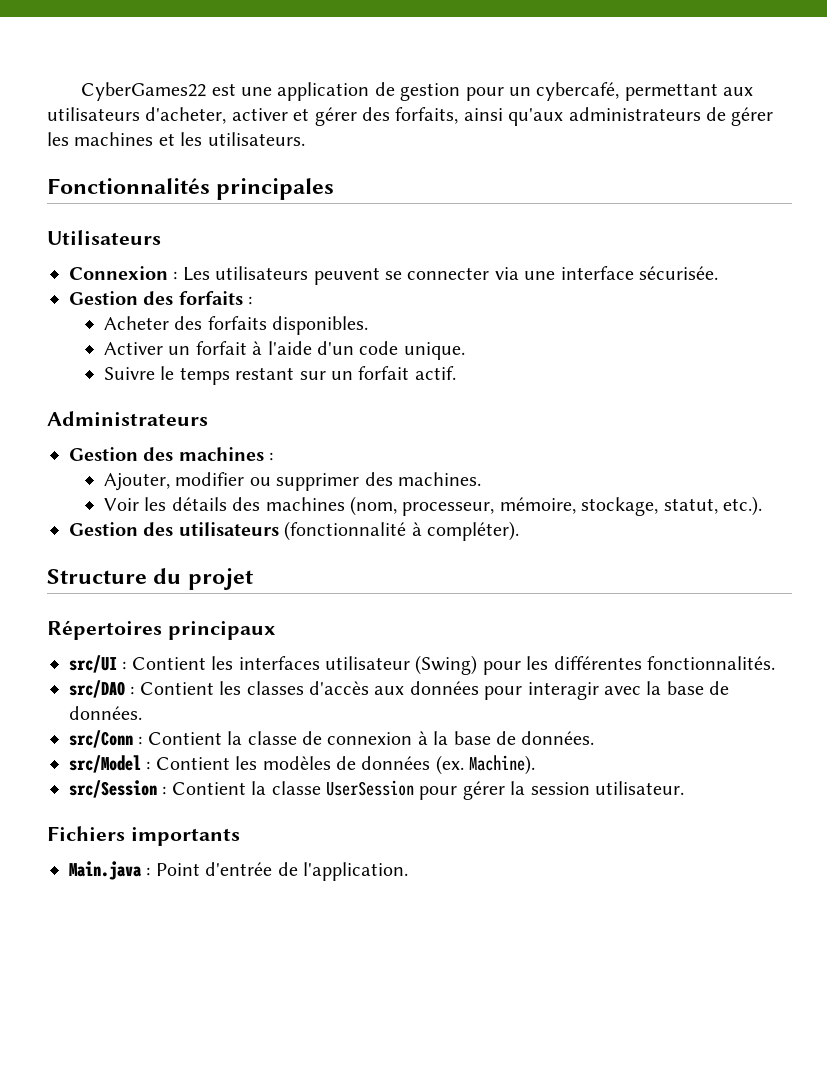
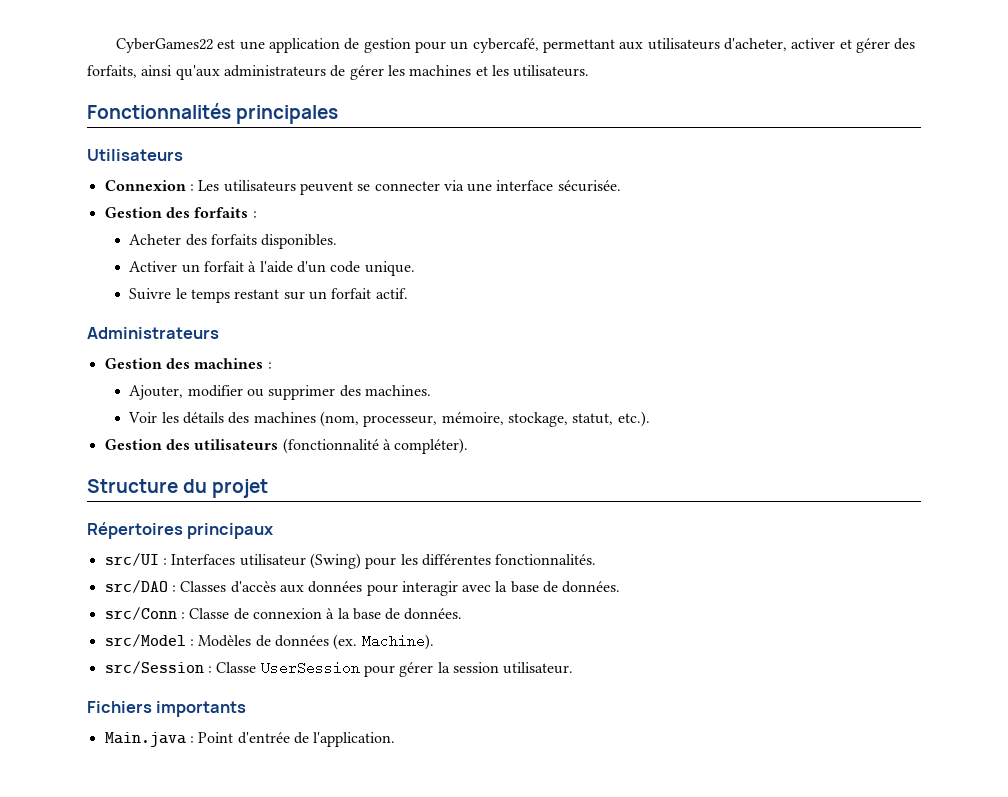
- src/UI : Contient les interfaces utilisateur (Swing) pour les différentes fonctionnalités.
+ src/UI : Interfaces utilisateur (Swing) pour les différentes fonctionnalités.
- src/DAO : Contient les classes d'accès aux données pour interagir avec la base de données.
+ src/DAO : Classes d'accès aux données pour interagir avec la base de données.
- src/Conn : Contient la classe de connexion à la base de données.
+ src/Conn : Classe de connexion à la base de données.
- src/Model : Contient les modèles de données (ex.
+ src/Model : Modèles de données (ex.
- src/Session : Contient la classe UserSession pour gérer la session utilisateur.
+ src/Session : Classe UserSession pour gérer la session utilisateur.

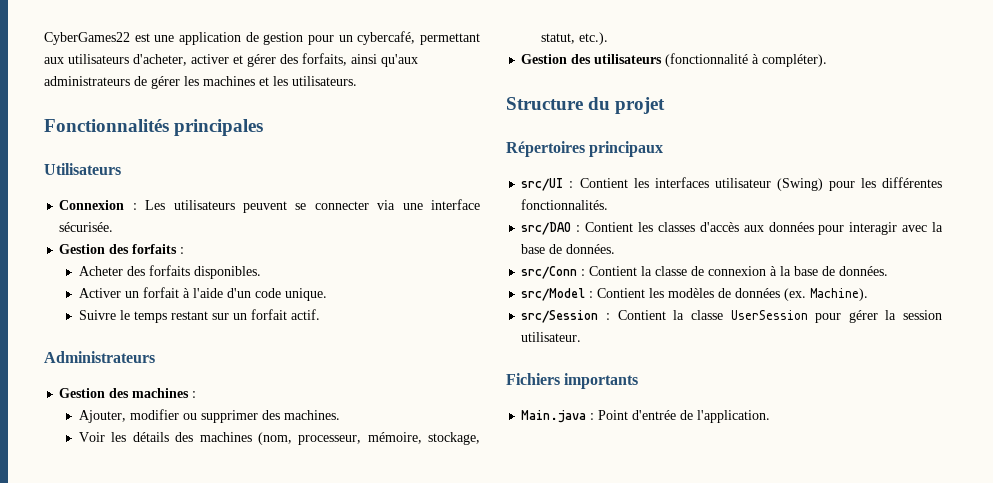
- src/UI : Interfaces utilisateur (Swing) pour les différentes fonctionnalités.
+ src/UI : Contient les interfaces utilisateur (Swing) pour les différentes fonctionnalités.
- src/DAO : Classes d'accès aux données pour interagir avec la base de données.
+ src/DAO : Contient les classes d'accès aux données pour interagir avec la base de données.
- src/Conn : Classe de connexion à la base de données.
+ src/Conn : Contient la classe de connexion à la base de données.
- src/Model : Modèles de données (ex.
+ src/Model : Contient les modèles de données (ex.
- src/Session : Classe UserSession pour gérer la session utilisateur.
+ src/Session : Contient la classe UserSession pour gérer la session utilisateur.

